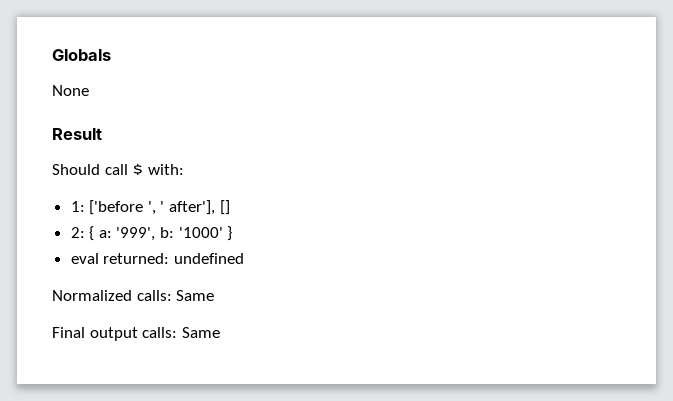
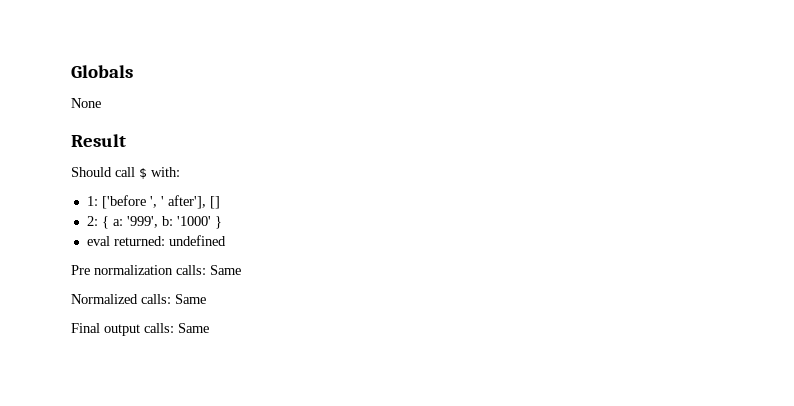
+ Pre normalization calls: Same

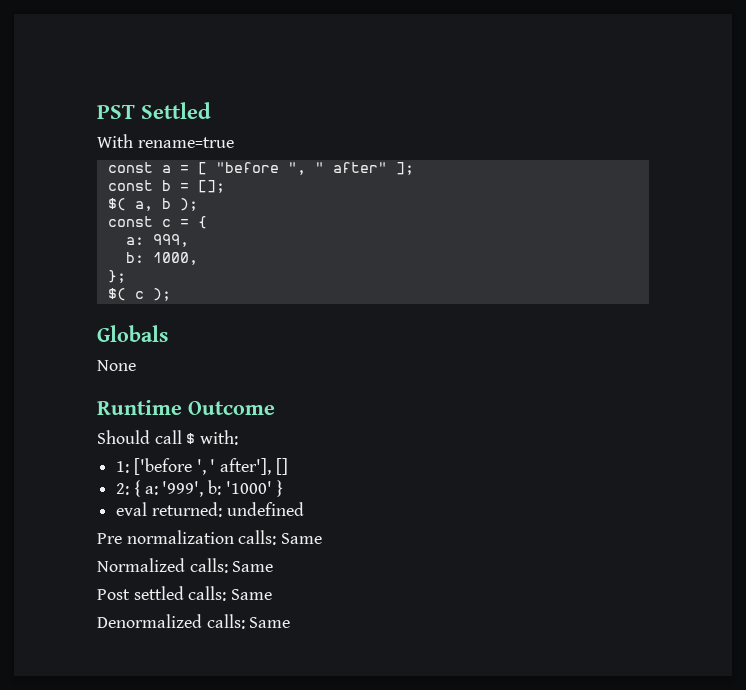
+ PST Settled
+ With rename=true
+ const a = [ "before ", " after" ];
+ const b = [];
+ $( a, b );
+ const c = {
+ a: 999,
+ b: 1000,
+ };
+ $( c );
- Result
+ Runtime Outcome
- Final output calls: Same
+ Post settled calls: Same
+ Denormalized calls: Same

